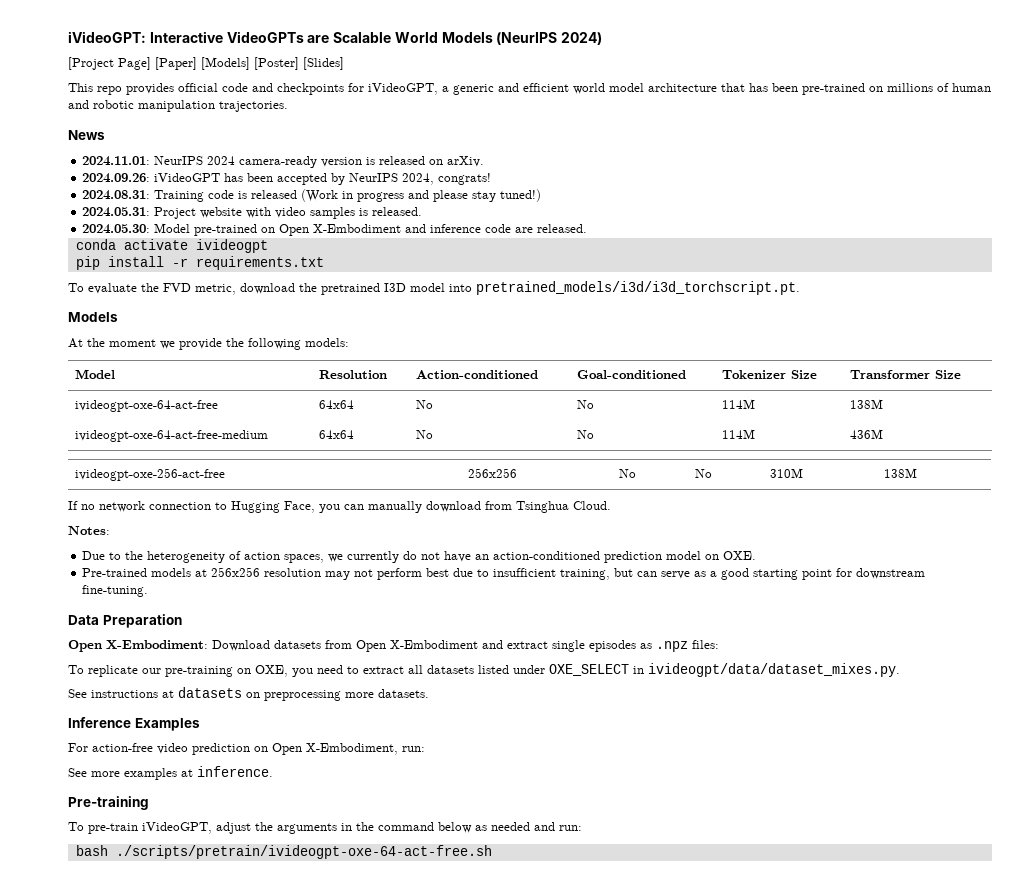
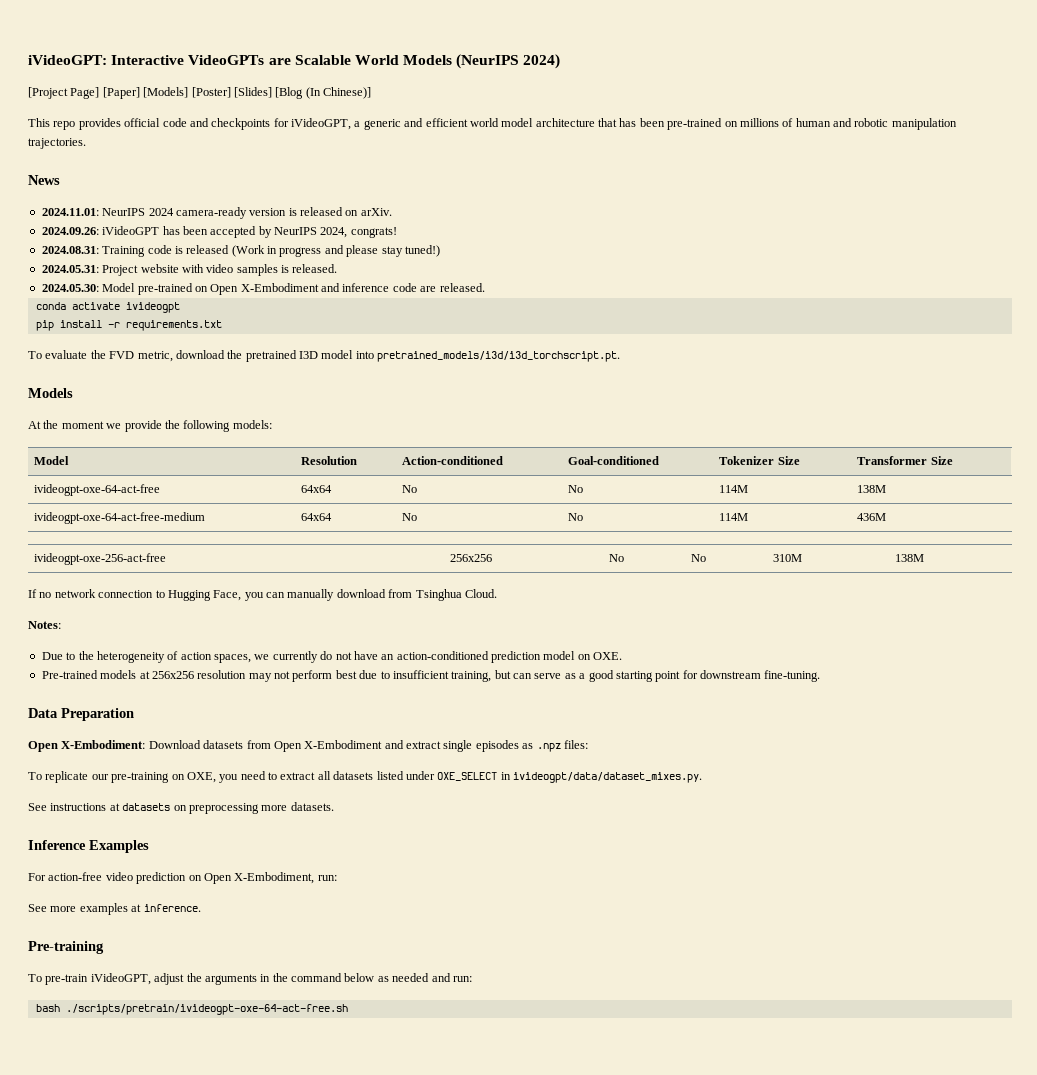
- [Project Page] [Paper] [Models] [Poster] [Slides]
+ [Project Page] [Paper] [Models] [Poster] [Slides] [Blog (In Chinese)]

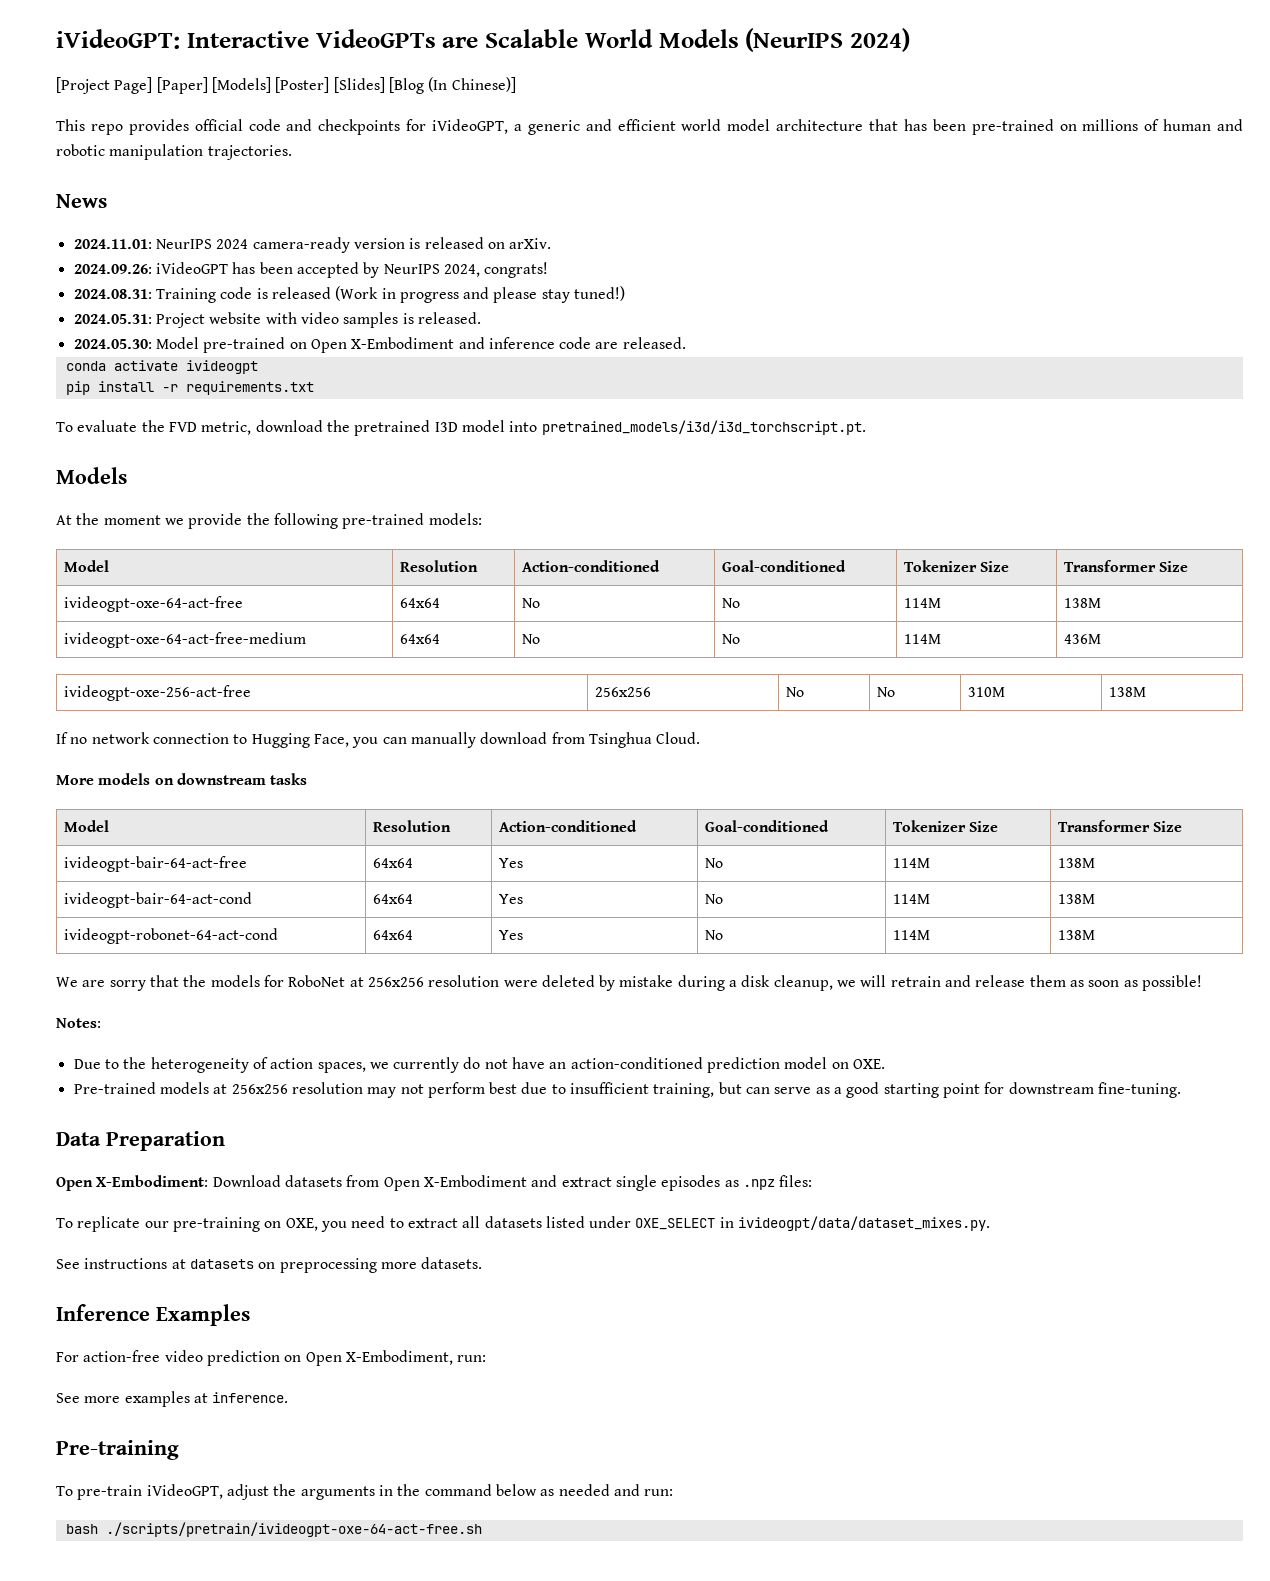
- At the moment we provide the following models:
+ At the moment we provide the following pre-trained models:
+ More models on downstream tasks
+ Model | Resolution | Action-conditioned | Goal-conditioned | Tokenizer Size | Transformer Size
+ ivideogpt-bair-64-act-free | 64x64 | Yes | No | 114M | 138M
+ ivideogpt-bair-64-act-cond | 64x64 | Yes | No | 114M | 138M
+ ivideogpt-robonet-64-act-cond | 64x64 | Yes | No | 114M | 138M
+ We are sorry that the models for RoboNet at 256x256 resolution were deleted by mistake during a disk cleanup, we will retrain and release them as soon as possible!

